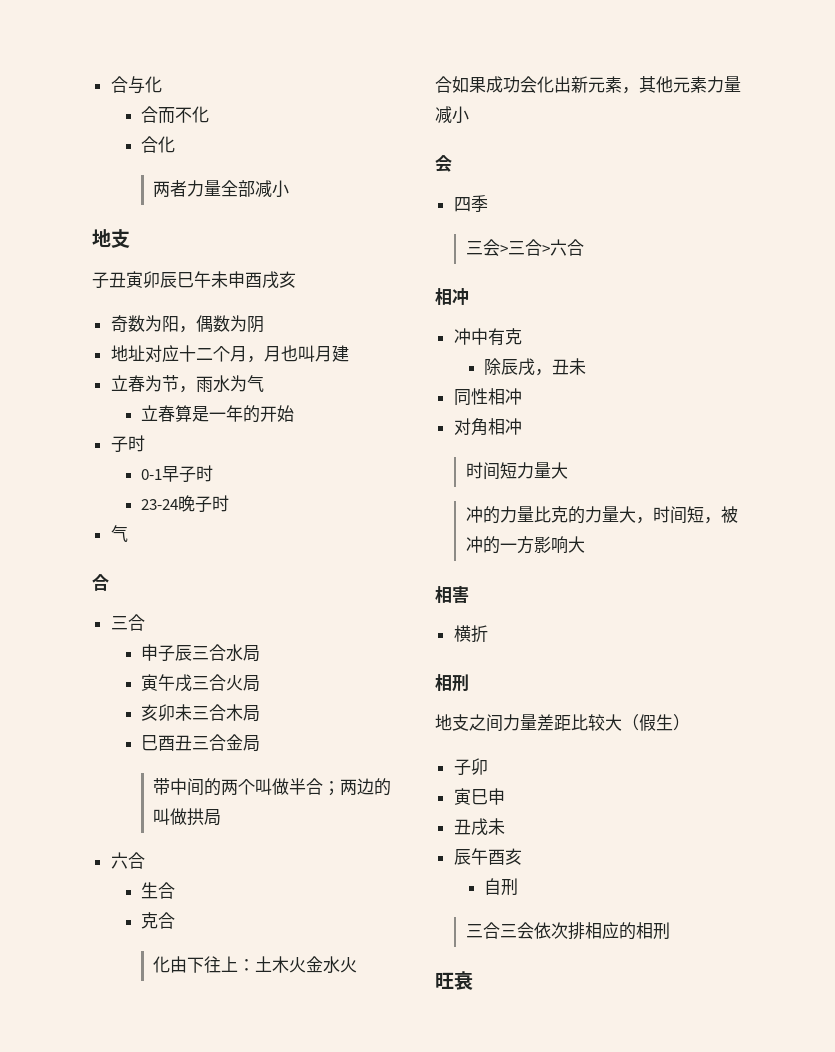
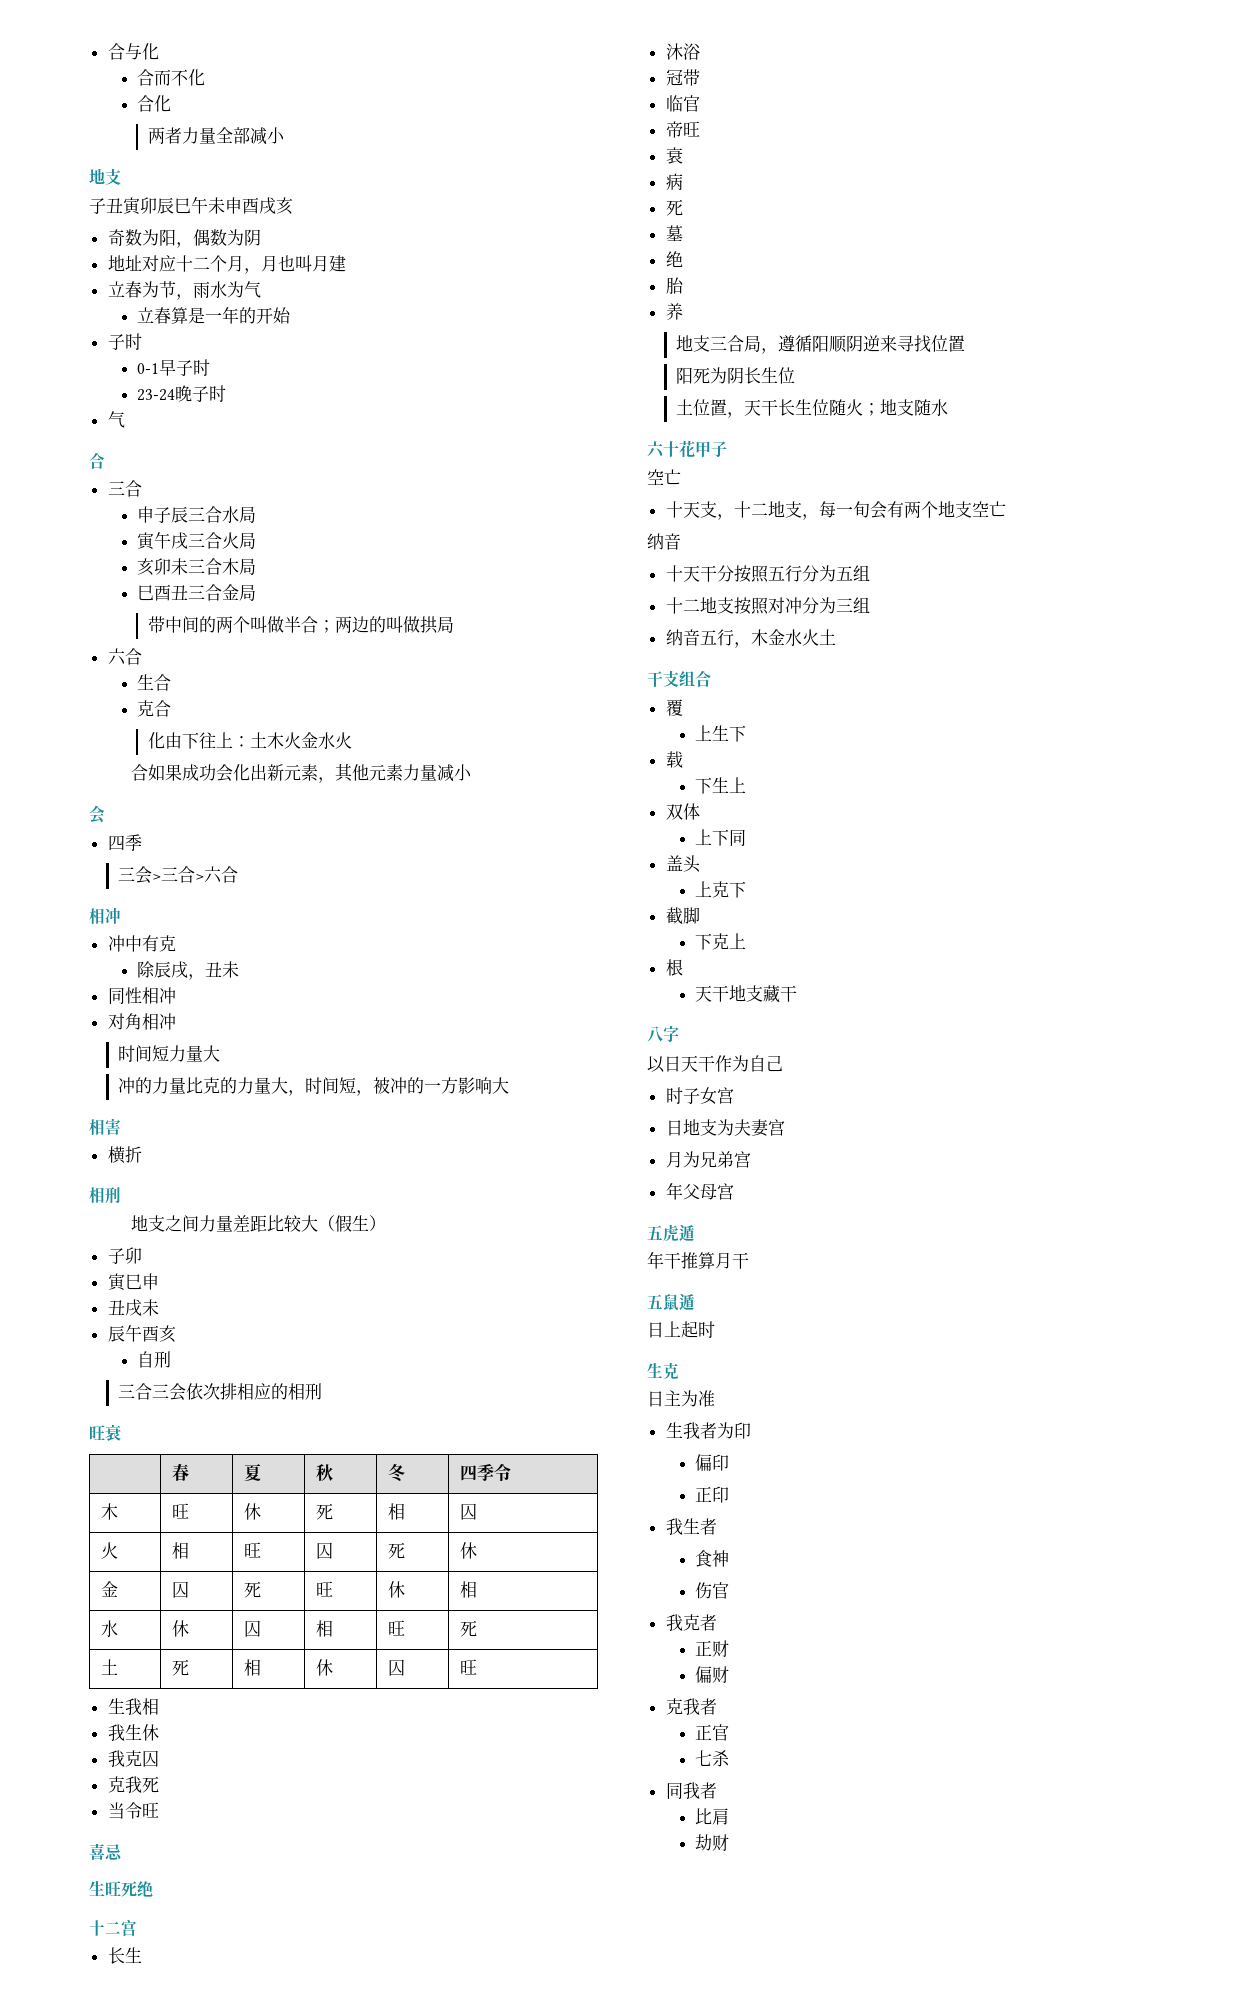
+ | 春 | 夏 | 秋 | 冬 | 四季令
+ 木 | 旺 | 休 | 死 | 相 | 囚
+ 火 | 相 | 旺 | 囚 | 死 | 休
+ 金 | 囚 | 死 | 旺 | 休 | 相
+ 水 | 休 | 囚 | 相 | 旺 | 死
+ 土 | 死 | 相 | 休 | 囚 | 旺
+ 生我相
+ 我生休
+ 我克囚
+ 克我死
+ 当令旺
+ 喜忌
+ 生旺死绝
+ 十二宫
+ 长生
+ 沐浴
+ 冠带
+ 临官
+ 帝旺
+ 衰
+ 病
+ 死
+ 墓
+ 绝
+ 胎
+ 养
+ 地支三合局，遵循阳顺阴逆来寻找位置
+ 阳死为阴长生位
+ 土位置，天干长生位随火；地支随水
+ 六十花甲子
+ 空亡
+ 十天支，十二地支，每一旬会有两个地支空亡
+ 纳音
+ 十天干分按照五行分为五组
+ 十二地支按照对冲分为三组
+ 纳音五行，木金水火土
+ 干支组合
+ 覆
+ 上生下
+ 载
+ 下生上
+ 双体
+ 上下同
+ 盖头
+ 上克下
+ 截脚
+ 下克上
+ 根
+ 天干地支藏干
+ 八字
+ 以日天干作为自己
+ 时子女宫
+ 日地支为夫妻宫
+ 月为兄弟宫
+ 年父母宫
+ 五虎遁
+ 年干推算月干
+ 五鼠遁
+ 日上起时
+ 生克
+ 日主为准
+ 生我者为印
+ 偏印
+ 正印
+ 我生者
+ 食神
+ 伤官
+ 我克者
+ 正财
+ 偏财
+ 克我者
+ 正官
+ 七杀
+ 同我者
+ 比肩
+ 劫财

